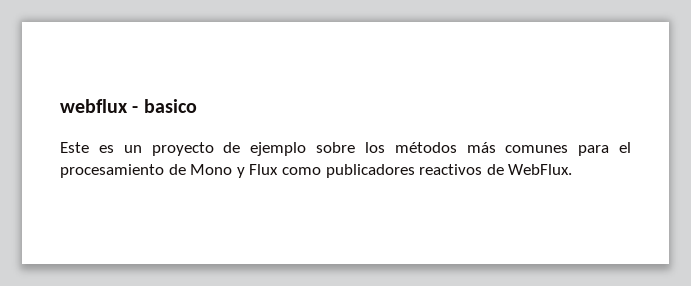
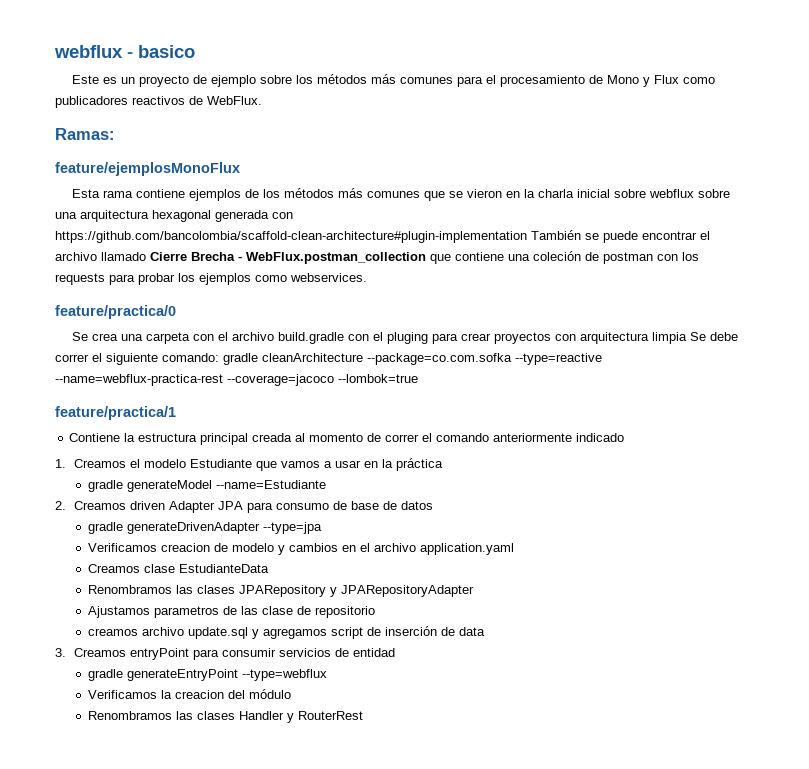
+ Ramas:
+ feature/ejemplosMonoFlux
+ Esta rama contiene ejemplos de los métodos más comunes que se vieron en la charla inicial sobre webflux sobre una arquitectura hexagonal generada con https://github.com/bancolombia/scaffold-clean-architecture#plugin-implementation También se puede encontrar el archivo llamado Cierre Brecha - WebFlux.postman_collection que contiene una coleción de postman con los requests para probar los ejemplos como webservices.
+ feature/practica/0
+ Se crea una carpeta con el archivo build.gradle con el pluging para crear proyectos con arquitectura limpia Se debe correr el siguiente comando: gradle cleanArchitecture --package=co.com.sofka --type=reactive --name=webflux-practica-rest --coverage=jacoco --lombok=true
+ feature/practica/1
+ Contiene la estructura principal creada al momento de correr el comando anteriormente indicado
+ 1. Creamos el modelo Estudiante que vamos a usar en la práctica
+ gradle generateModel --name=Estudiante
+ 2. Creamos driven Adapter JPA para consumo de base de datos
+ gradle generateDrivenAdapter --type=jpa
+ Verificamos creacion de modelo y cambios en el archivo application.yaml
+ Creamos clase EstudianteData
+ Renombramos las clases JPARepository y JPARepositoryAdapter
+ Ajustamos parametros de las clase de repositorio
+ creamos archivo update.sql y agregamos script de inserción de data
+ 3. Creamos entryPoint para consumir servicios de entidad
+ gradle generateEntryPoint --type=webflux
+ Verificamos la creacion del módulo
+ Renombramos las clases Handler y RouterRest

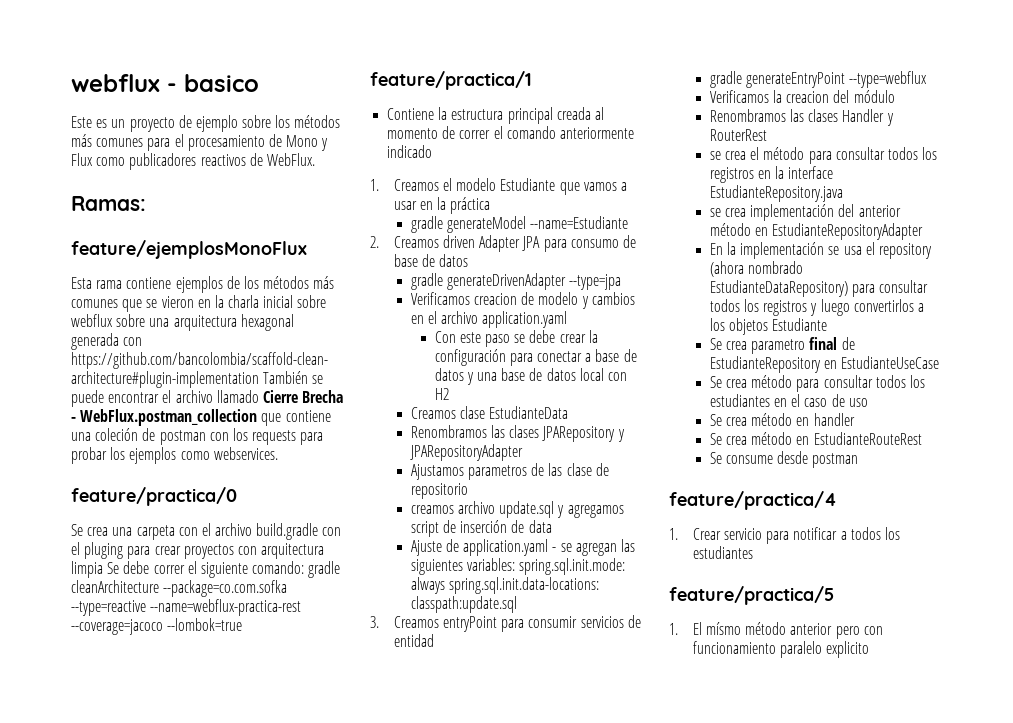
+ Con este paso se debe crear la configuración para conectar a base de datos y una base de datos local con H2
+ Ajuste de application.yaml - se agregan las siguientes variables: spring.sql.init.mode: always spring.sql.init.data-locations: classpath:update.sql
+ se crea el método para consultar todos los registros en la interface EstudianteRepository.java
+ se crea implementación del anterior método en EstudianteRepositoryAdapter
+ En la implementación se usa el repository (ahora nombrado EstudianteDataRepository) para consultar todos los registros y luego convertirlos a los objetos Estudiante
+ Se crea parametro final de EstudianteRepository en EstudianteUseCase
+ Se crea método para consultar todos los estudiantes en el caso de uso
+ Se crea método en handler
+ Se crea método en EstudianteRouteRest
+ Se consume desde postman
+ feature/practica/4
+ 1. Crear servicio para notificar a todos los estudiantes
+ feature/practica/5
+ 1. El mísmo método anterior pero con funcionamiento paralelo explicito

